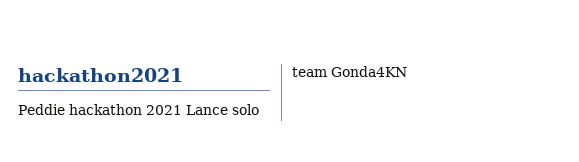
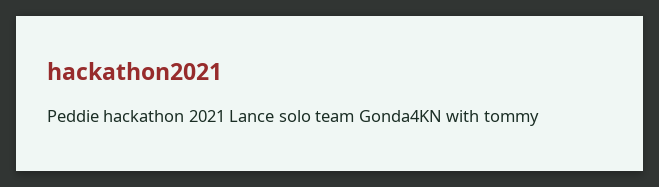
- Peddie hackathon 2021 Lance solo team Gonda4KN
+ Peddie hackathon 2021 Lance solo team Gonda4KN with tommy

